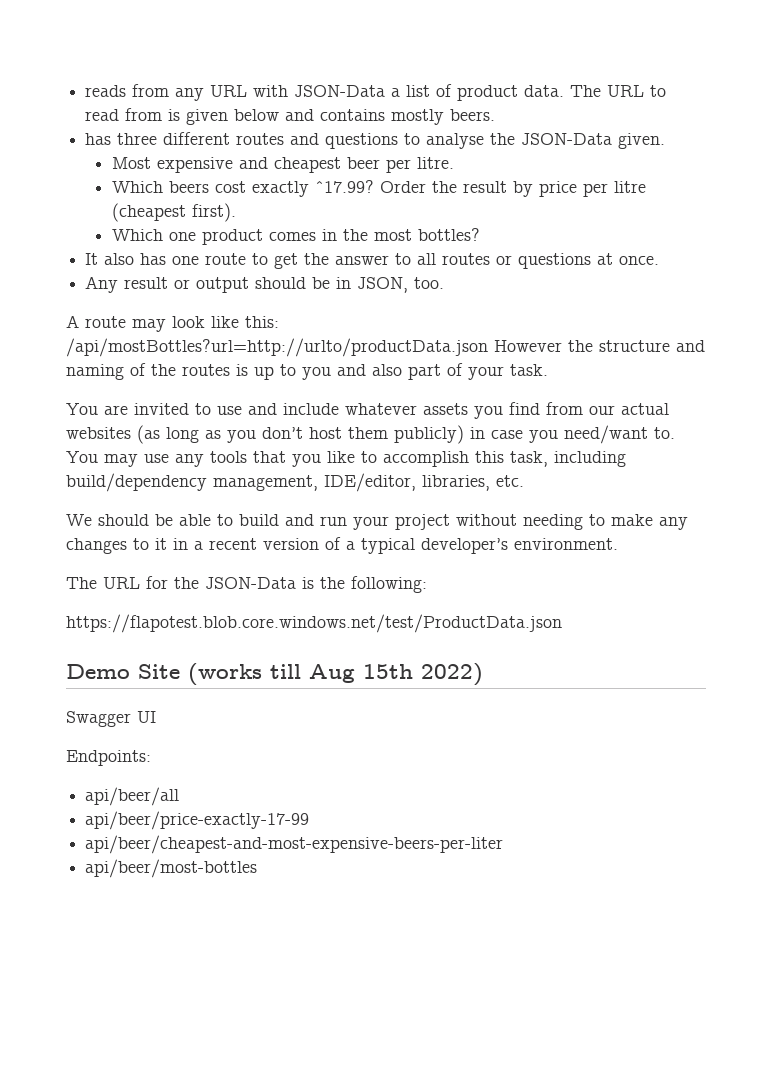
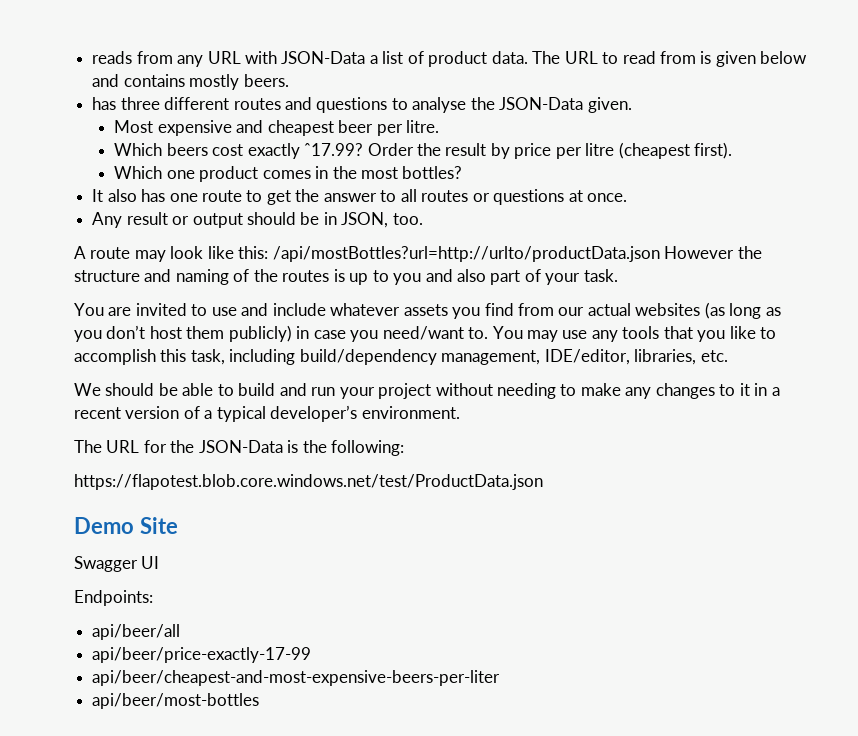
- Demo Site (works till Aug 15th 2022)
+ Demo Site

